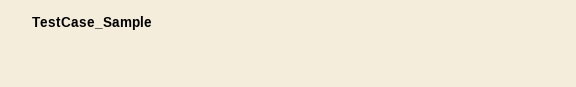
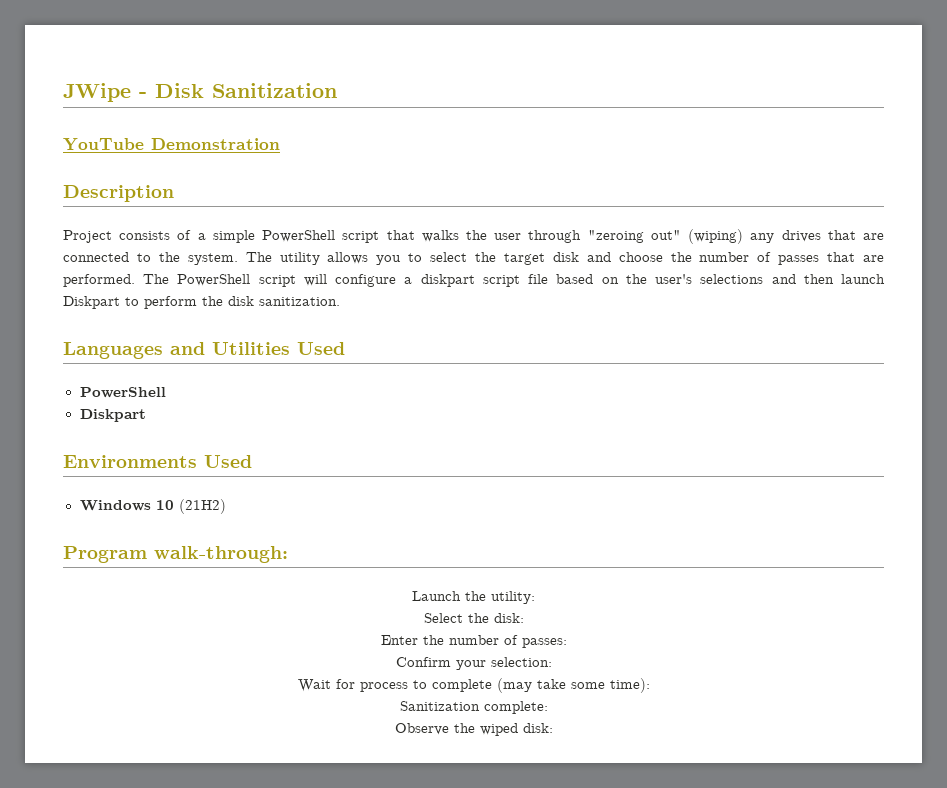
- TestCase_Sample
+ JWipe - Disk Sanitization
+ YouTube Demonstration
+ Description
+ Project consists of a simple PowerShell script that walks the user through "zeroing out" (wiping) any drives that are connected to the system. The utility allows you to select the target disk and choose the number of passes that are performed. The PowerShell script will configure a diskpart script file based on the user's selections and then launch Diskpart to perform the disk sanitization.
+ Languages and Utilities Used
+ PowerShell
+ Diskpart
+ Environments Used
+ Windows 10 (21H2)
+ Program walk-through:
+ Launch the utility:
+ Select the disk:
+ Enter the number of passes:
+ Confirm your selection:
+ Wait for process to complete (may take some time):
+ Sanitization complete:
+ Observe the wiped disk:

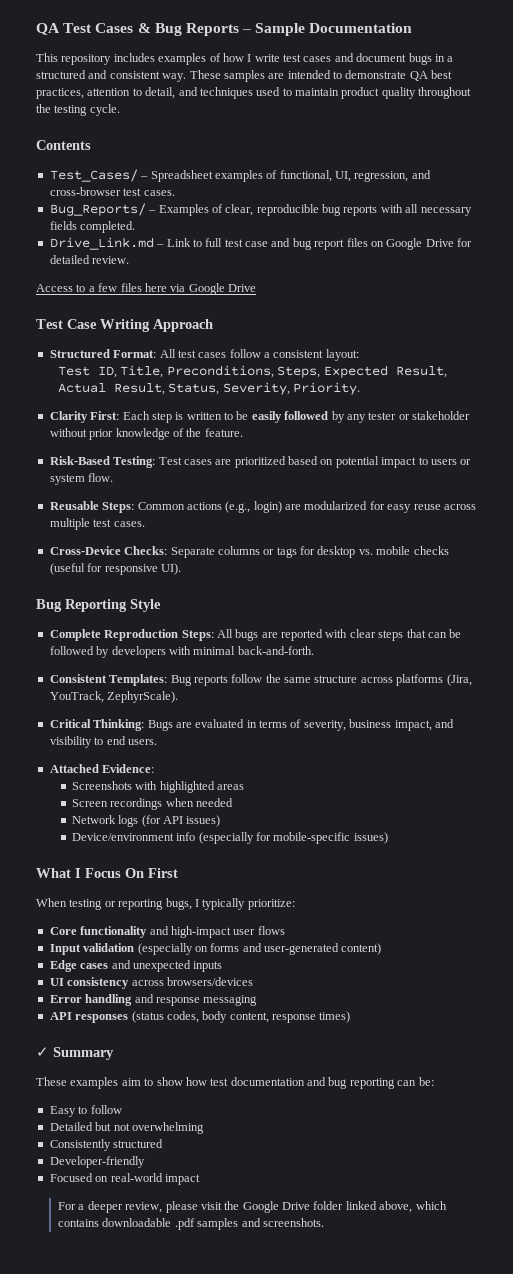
- JWipe - Disk Sanitization
- YouTube Demonstration
- Description
- Project consists of a simple PowerShell script that walks the user through "zeroing out" (wiping) any drives that are connected to the system. The utility allows you to select the target disk and choose the number of passes that are performed. The PowerShell script will configure a diskpart script file based on the user's selections and then launch Diskpart to perform the disk sanitization.
- Languages and Utilities Used
- PowerShell
- Diskpart
- Environments Used
- Windows 10 (21H2)
- Program walk-through:
- Launch the utility:
- Select the disk:
- Enter the number of passes:
- Confirm your selection:
- Wait for process to complete (may take some time):
- Sanitization complete:
- Observe the wiped disk:
+ QA Test Cases & Bug Reports – Sample Documentation
+ This repository includes examples of how I write test cases and document bugs in a structured and consistent way. These samples are intended to demonstrate QA best practices, attention to detail, and techniques used to maintain product quality throughout the testing cycle.
+ Contents
+ Test_Cases/ – Spreadsheet examples of functional, UI, regression, and cross-browser test cases.
+ Bug_Reports/ – Examples of clear, reproducible bug reports with all necessary fields completed.
+ Drive_Link.md – Link to full test case and bug report files on Google Drive for detailed review.
+ Access to a few files here via Google Drive
+ Test Case Writing Approach
+ Structured Format: All test cases follow a consistent layout:
+ Test ID, Title, Preconditions, Steps, Expected Result, Actual Result, Status, Severity, Priority.
+ Clarity First: Each step is written to be easily followed by any tester or stakeholder without prior knowledge of the feature.
+ Risk-Based Testing: Test cases are prioritized based on potential impact to users or system flow.
+ Reusable Steps: Common actions (e.g., login) are modularized for easy reuse across multiple test cases.
+ Cross-Device Checks: Separate columns or tags for desktop vs. mobile checks (useful for responsive UI).
+ Bug Reporting Style
+ Complete Reproduction Steps: All bugs are reported with clear steps that can be followed by developers with minimal back-and-forth.
+ Consistent Templates: Bug reports follow the same structure across platforms (Jira, YouTrack, ZephyrScale).
+ Critical Thinking: Bugs are evaluated in terms of severity, business impact, and visibility to end users.
+ Attached Evidence:
+ Screenshots with highlighted areas
+ Screen recordings when needed
+ Network logs (for API issues)
+ Device/environment info (especially for mobile-specific issues)
+ What I Focus On First
+ When testing or reporting bugs, I typically prioritize:
+ Core functionality and high-impact user flows
+ Input validation (especially on forms and user-generated content)
+ Edge cases and unexpected inputs
+ UI consistency across browsers/devices
+ Error handling and response messaging
+ API responses (status codes, body content, response times)
+ ✓ Summary
+ These examples aim to show how test documentation and bug reporting can be:
+ Easy to follow
+ Detailed but not overwhelming
+ Consistently structured
+ Developer-friendly
+ Focused on real-world impact
+ For a deeper review, please visit the Google Drive folder linked above, which contains downloadable .pdf samples and screenshots.

